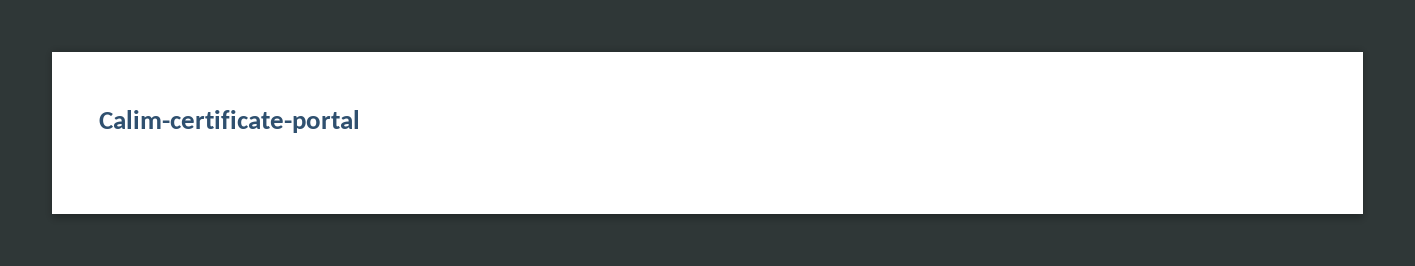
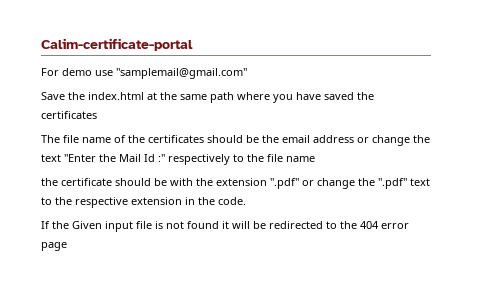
+ For demo use "samplemail@gmail.com"
+ Save the index.html at the same path where you have saved the certificates
+ The file name of the certificates should be the email address or change the text "Enter the Mail Id :" respectively to the file name
+ the certificate should be with the extension ".pdf" or change the ".pdf" text to the respective extension in the code.
+ If the Given input file is not found it will be redirected to the 404 error page

